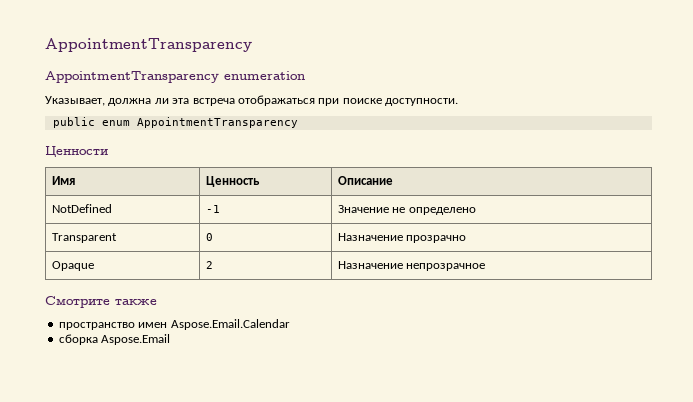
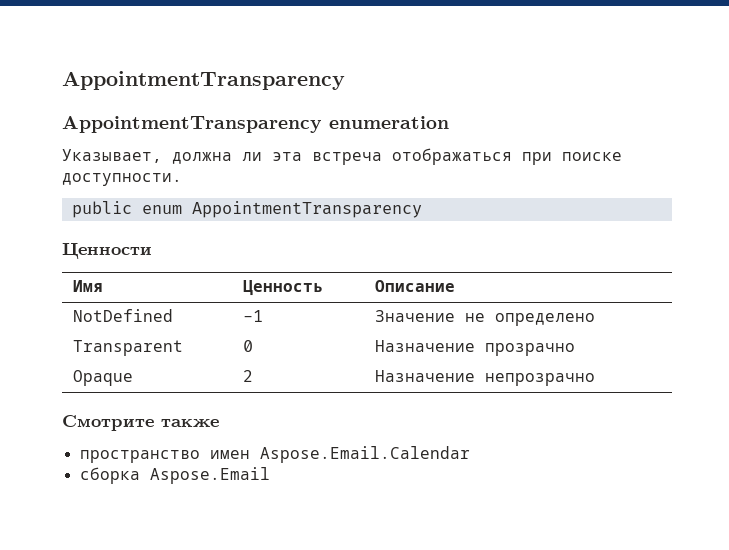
- Opaque | 2 | Назначение непрозрачное
+ Opaque | 2 | Назначение непрозрачно

